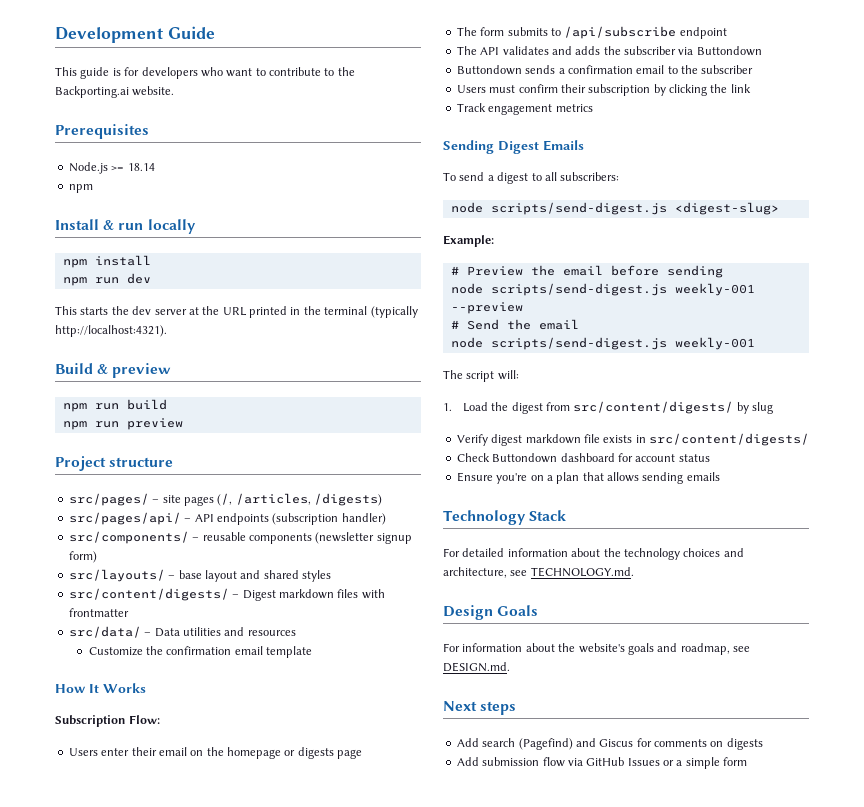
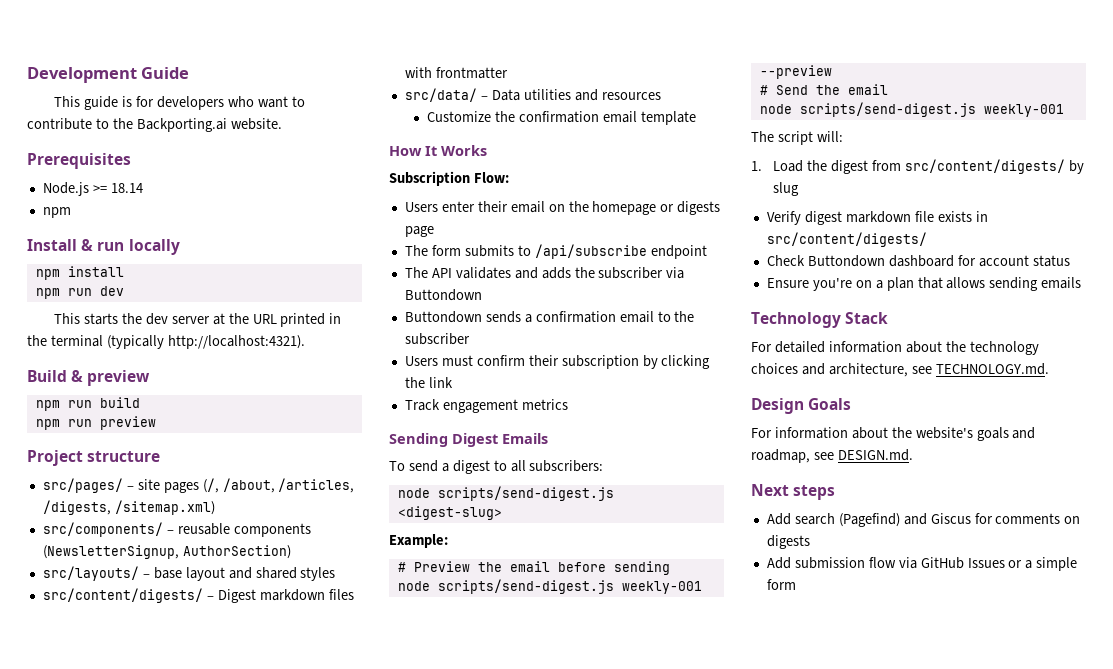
- src/pages/ – site pages (/, /articles, /digests)
- src/pages/api/ – API endpoints (subscription handler)
+ src/pages/ – site pages (/, /about, /articles, /digests, /sitemap.xml)
- src/components/ – reusable components (newsletter signup form)
+ src/components/ – reusable components (NewsletterSignup, AuthorSection)

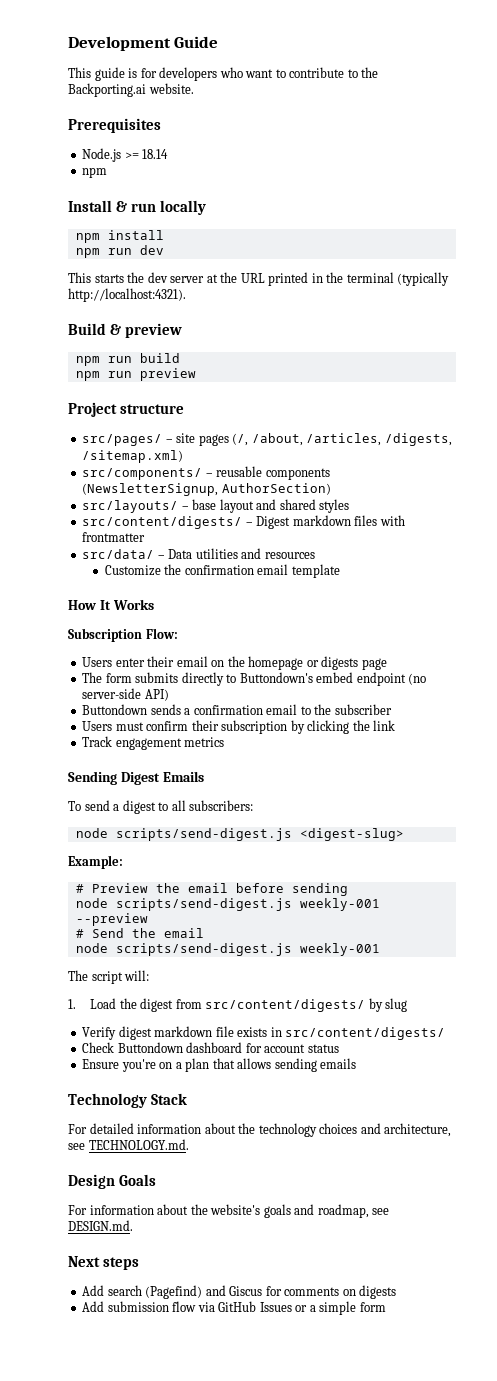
- The form submits to /api/subscribe endpoint
- The API validates and adds the subscriber via Buttondown
+ The form submits directly to Buttondown's embed endpoint (no server-side API)

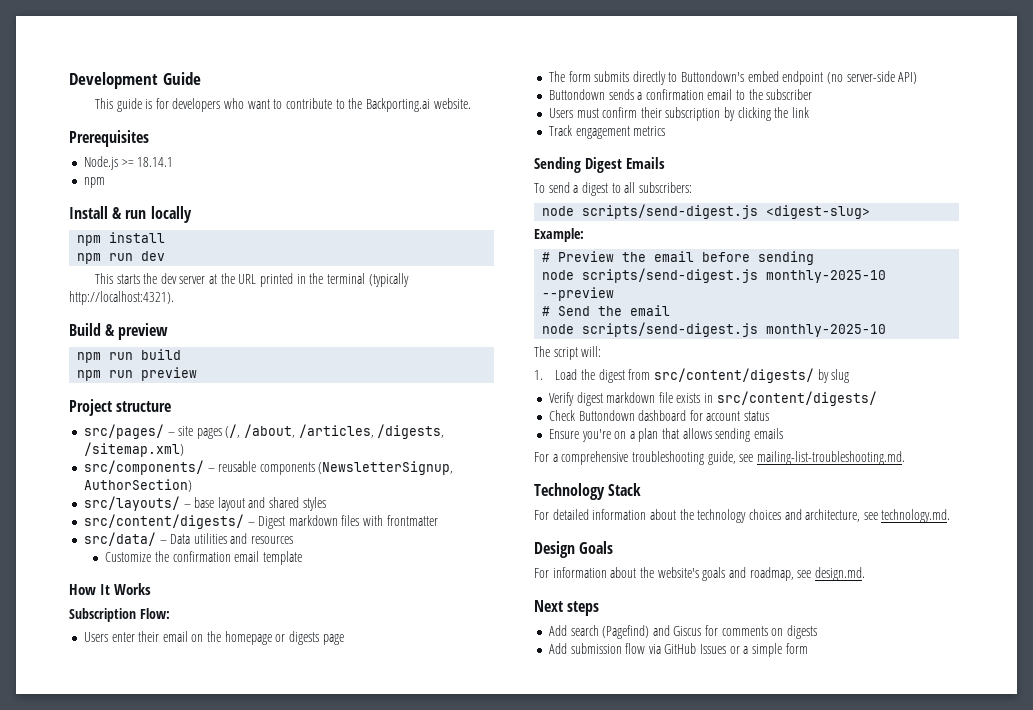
- Node.js >= 18.14
+ Node.js >= 18.14.1
- node scripts/send-digest.js weekly-001 --preview
+ node scripts/send-digest.js monthly-2025-10 --preview
  # Send the email
- node scripts/send-digest.js weekly-001
+ node scripts/send-digest.js monthly-2025-10
+ For a comprehensive troubleshooting guide, see mailing-list-troubleshooting.md.
- For detailed information about the technology choices and architecture, see TECHNOLOGY.md.
+ For detailed information about the technology choices and architecture, see technology.md.
- For information about the website's goals and roadmap, see DESIGN.md.
+ For information about the website's goals and roadmap, see design.md.

